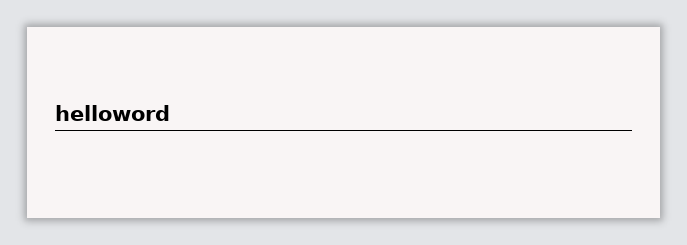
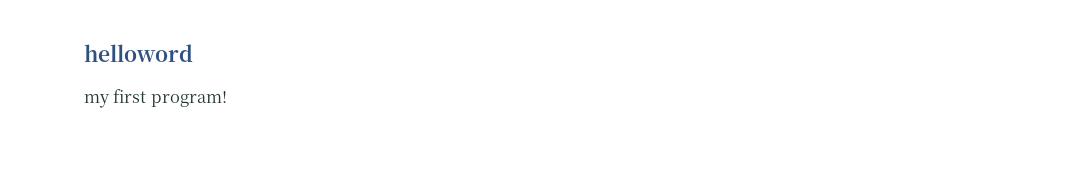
+ my first program!

